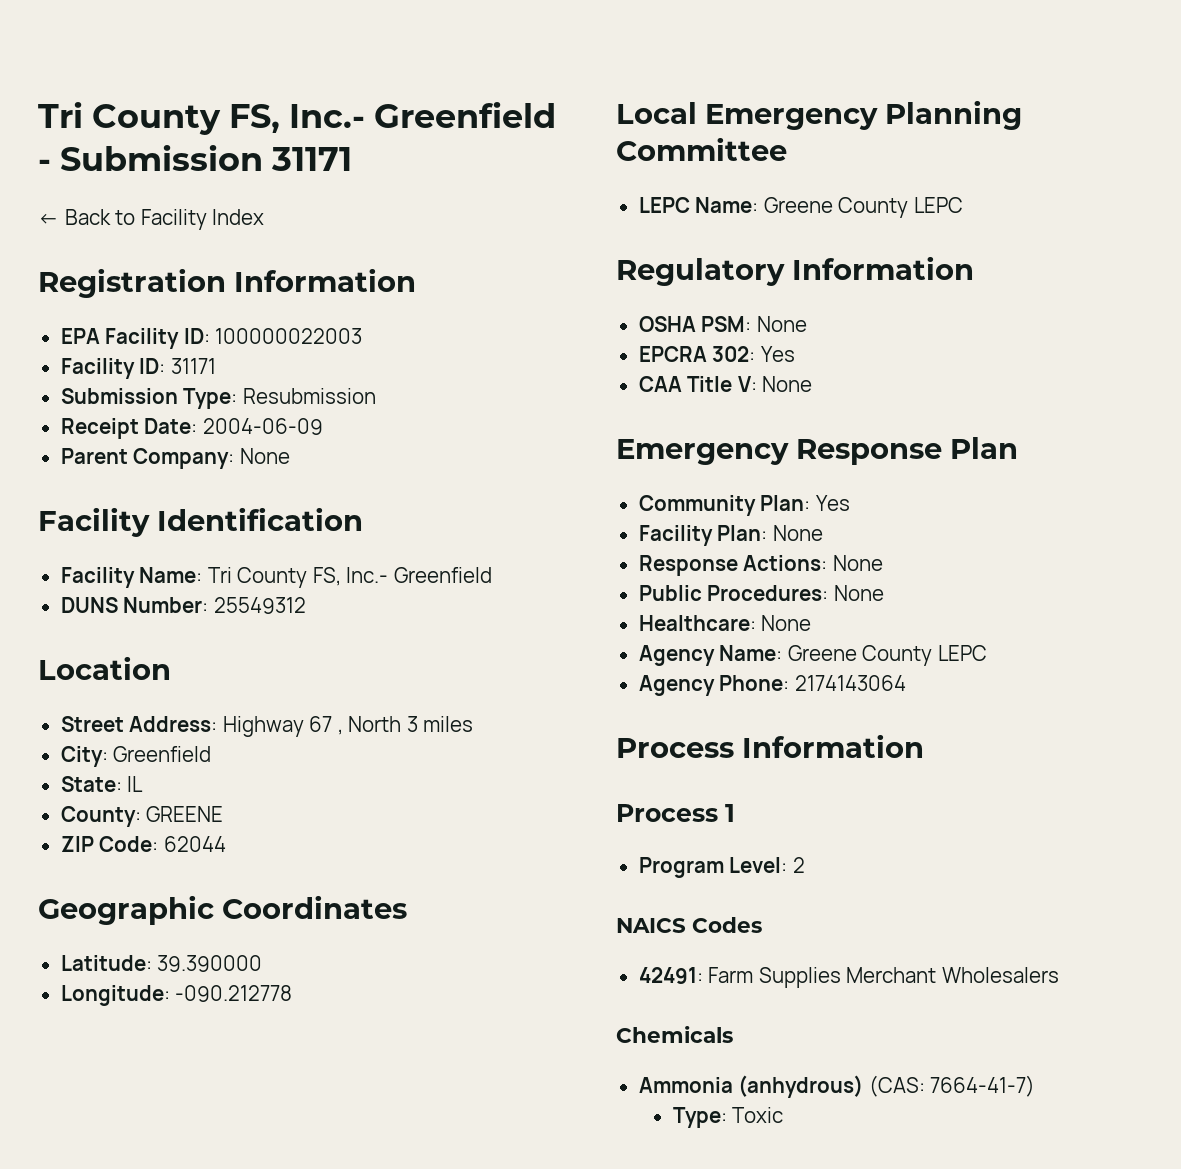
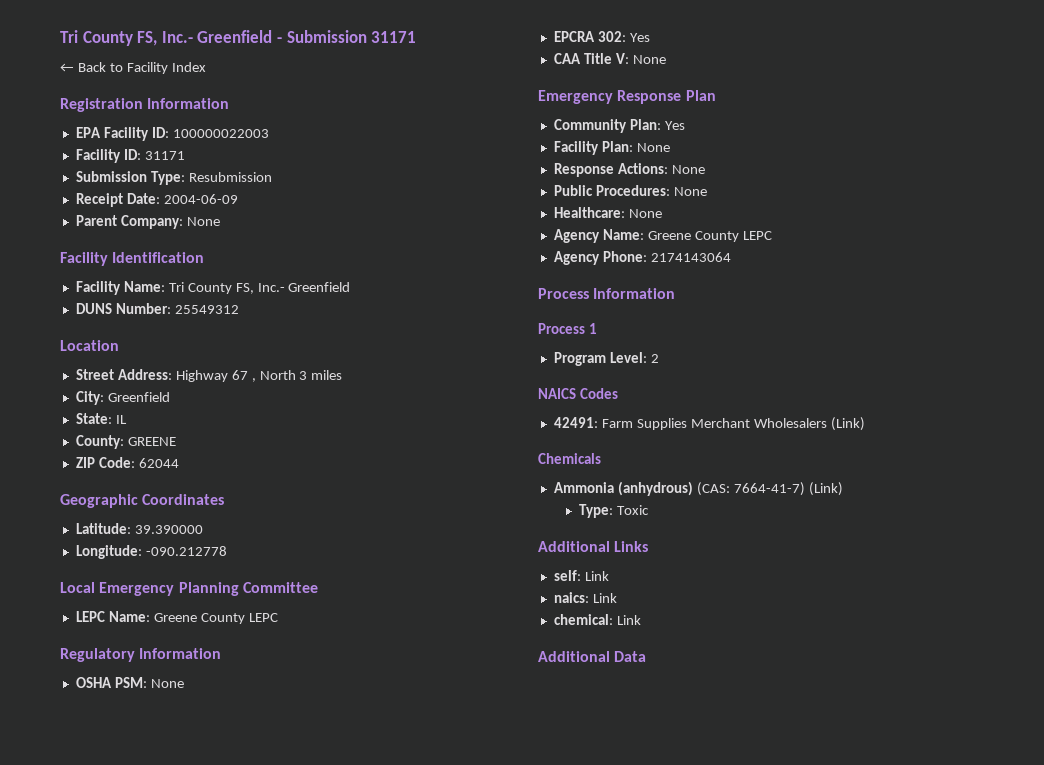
- 42491: Farm Supplies Merchant Wholesalers
+ 42491: Farm Supplies Merchant Wholesalers (Link)
- Ammonia (anhydrous) (CAS: 7664-41-7)
+ Ammonia (anhydrous) (CAS: 7664-41-7) (Link)
+ Additional Links
+ self: Link
+ naics: Link
+ chemical: Link
+ Additional Data

